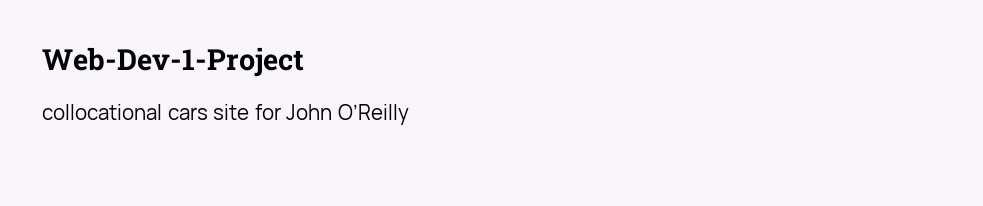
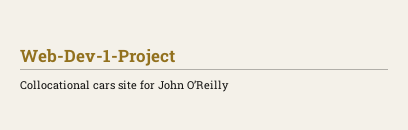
- collocational cars site for John O’Reilly
+ Collocational cars site for John O’Reilly

